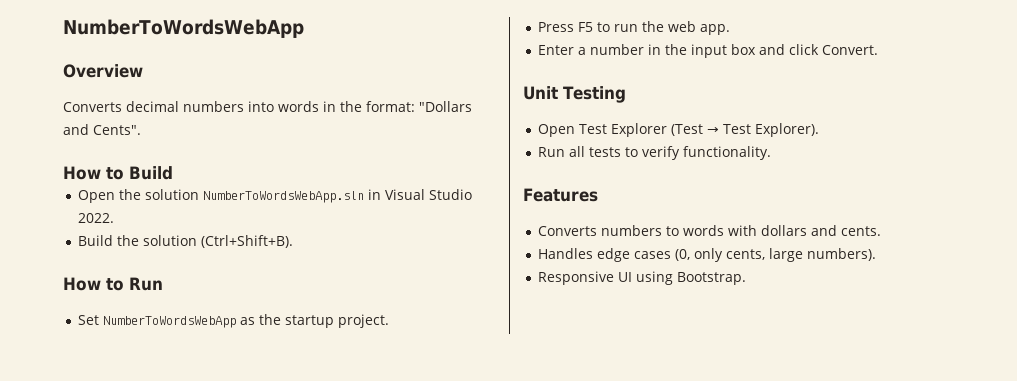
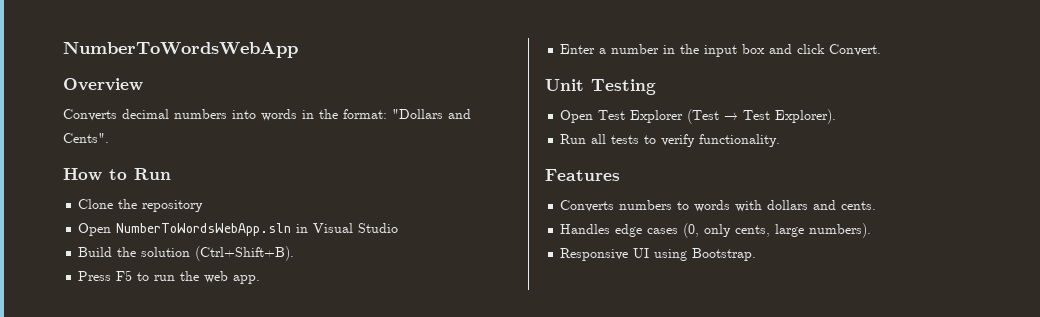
- How to Build
- Open the solution NumberToWordsWebApp.sln in Visual Studio 2022.
+ How to Run
+ Clone the repository
+ Open NumberToWordsWebApp.sln in Visual Studio
- How to Run
- Set NumberToWordsWebApp as the startup project.

